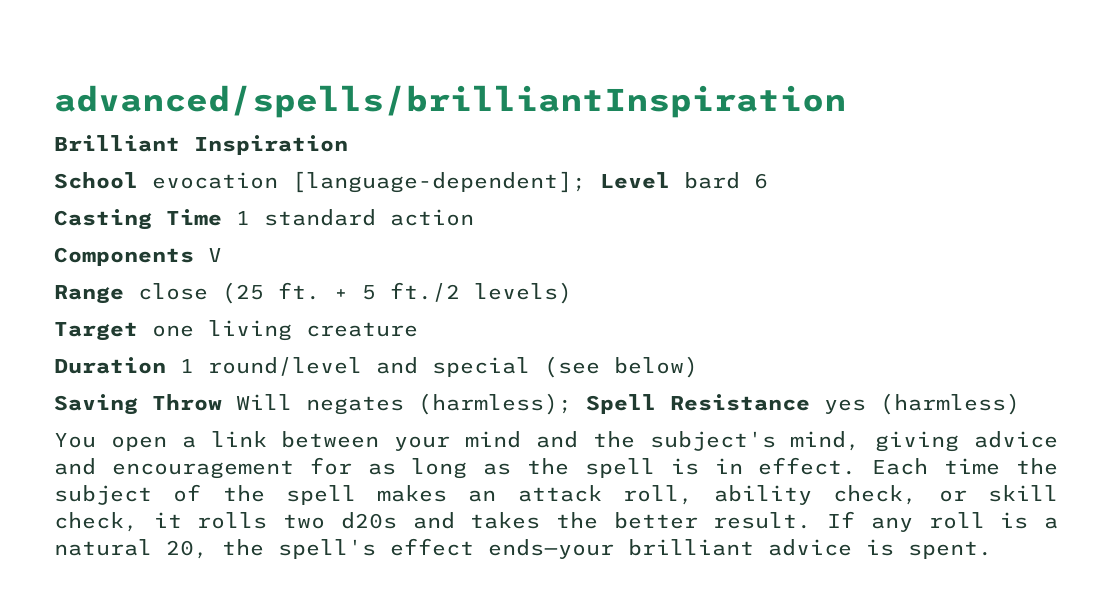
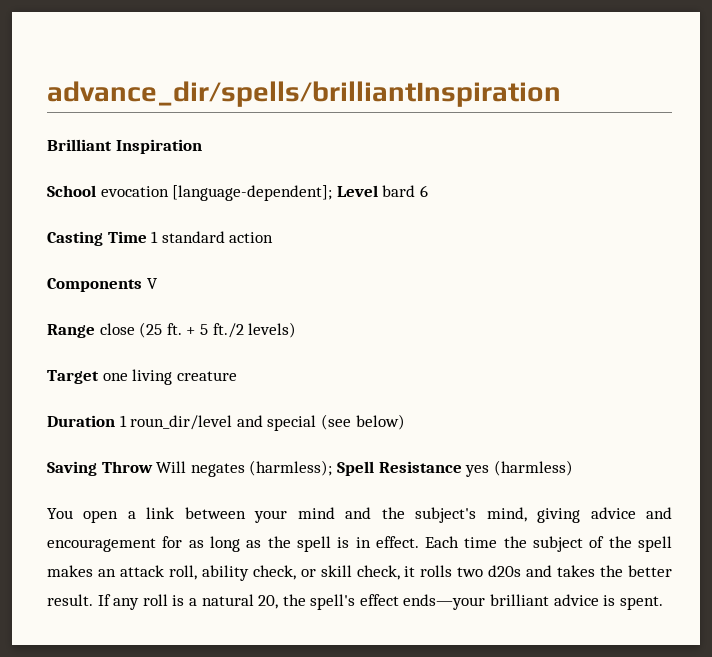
- advanced/spells/brilliantInspiration
+ advance_dir/spells/brilliantInspiration
- Duration 1 round/level and special (see below)
+ Duration 1 roun_dir/level and special (see below)

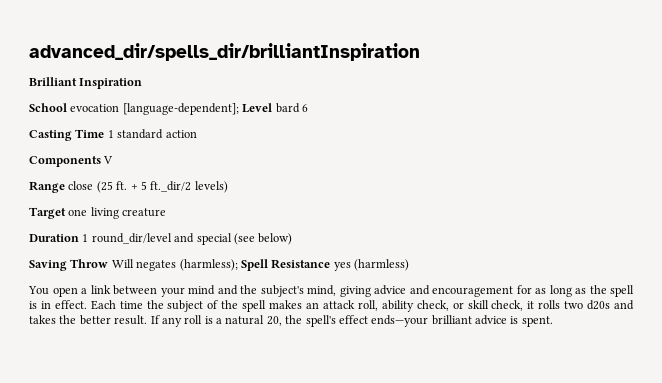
- advance_dir/spells/brilliantInspiration
+ advanced_dir/spells_dir/brilliantInspiration
- + 5 ft./2 levels)
+ + 5 ft._dir/2 levels)
- Duration 1 roun_dir/level and special (see below)
+ Duration 1 round_dir/level and special (see below)

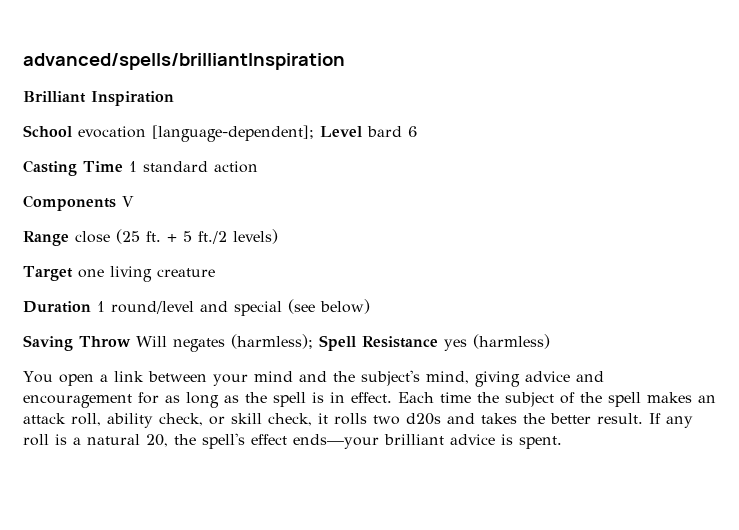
- advanced_dir/spells_dir/brilliantInspiration
+ advanced/spells/brilliantInspiration
- + 5 ft._dir/2 levels)
+ + 5 ft./2 levels)
- Duration 1 round_dir/level and special (see below)
+ Duration 1 round/level and special (see below)

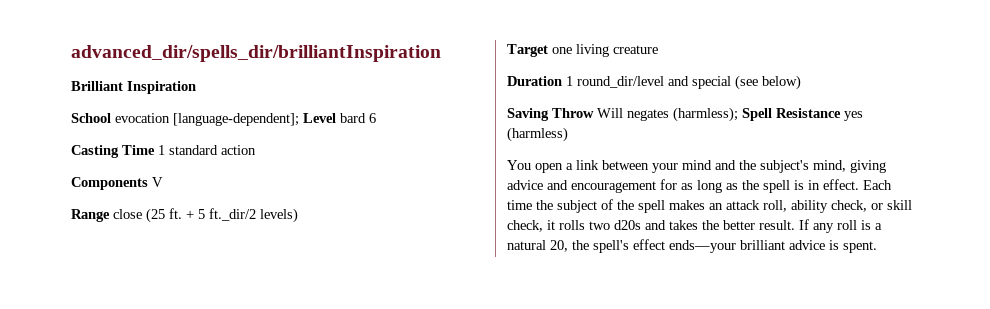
- advanced/spells/brilliantInspiration
+ advanced_dir/spells_dir/brilliantInspiration
- + 5 ft./2 levels)
+ + 5 ft._dir/2 levels)
- Duration 1 round/level and special (see below)
+ Duration 1 round_dir/level and special (see below)

